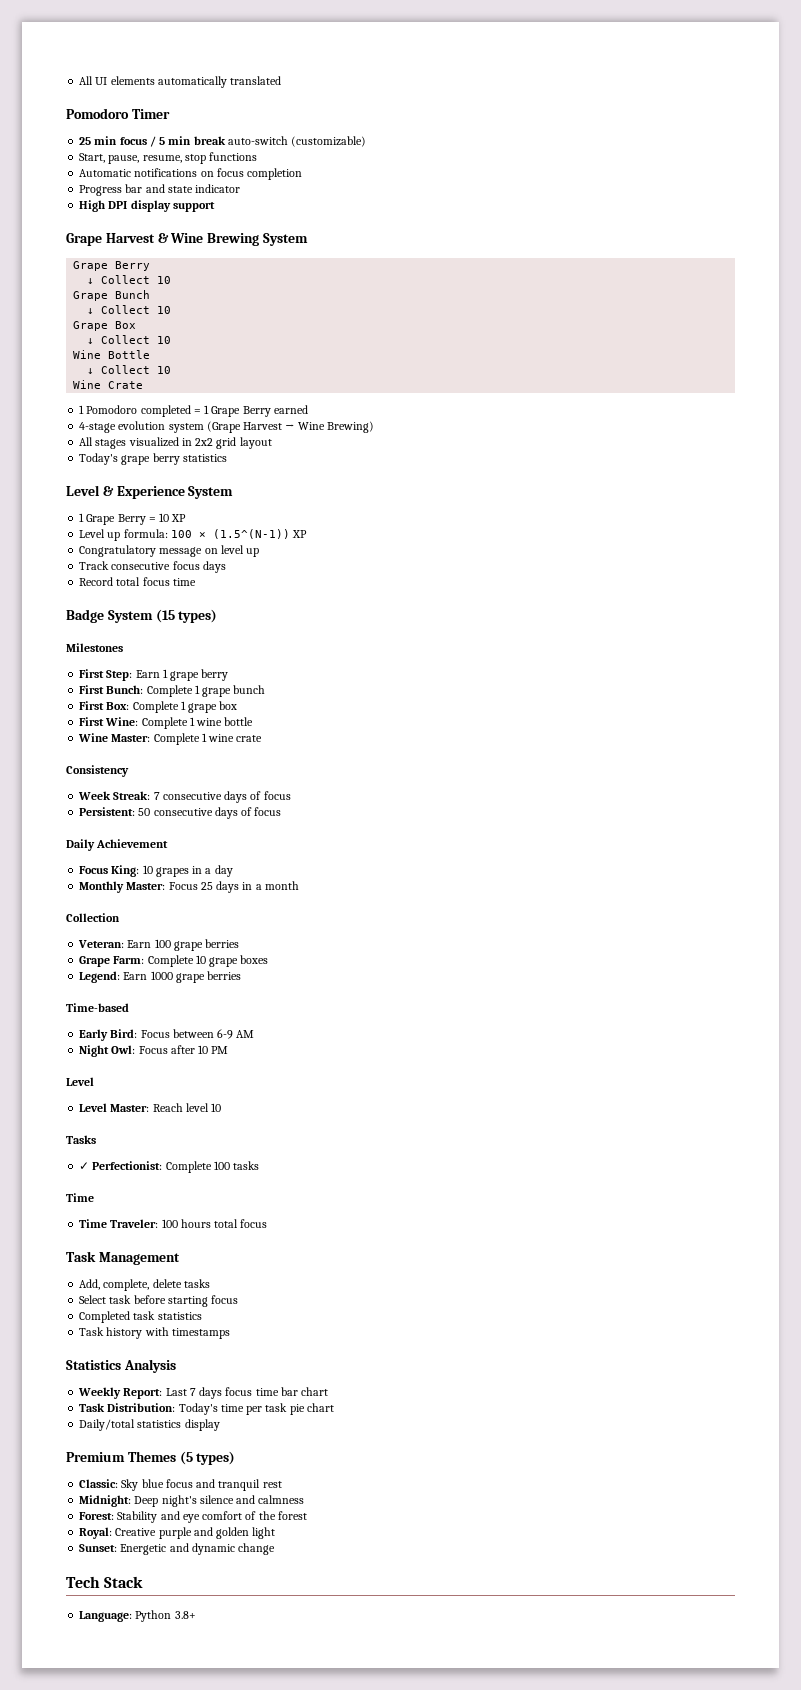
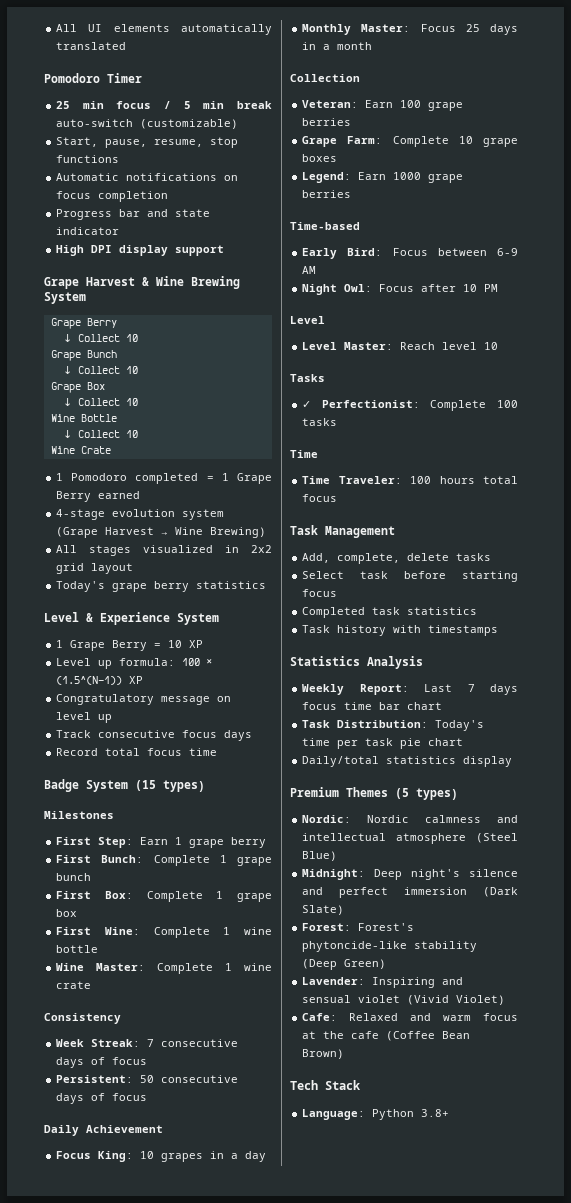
- Classic: Sky blue focus and tranquil rest
+ Nordic: Nordic calmness and intellectual atmosphere (Steel Blue)
- Midnight: Deep night's silence and calmness
- Forest: Stability and eye comfort of the forest
- Royal: Creative purple and golden light
- Sunset: Energetic and dynamic change
+ Midnight: Deep night's silence and perfect immersion (Dark Slate)
+ Forest: Forest's phytoncide-like stability (Deep Green)
+ Lavender: Inspiring and sensual violet (Vivid Violet)
+ Cafe: Relaxed and warm focus at the cafe (Coffee Bean Brown)

